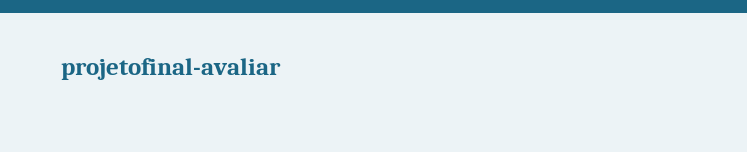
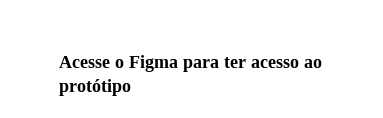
- projetofinal-avaliar
+ Acesse o Figma para ter acesso ao protótipo

